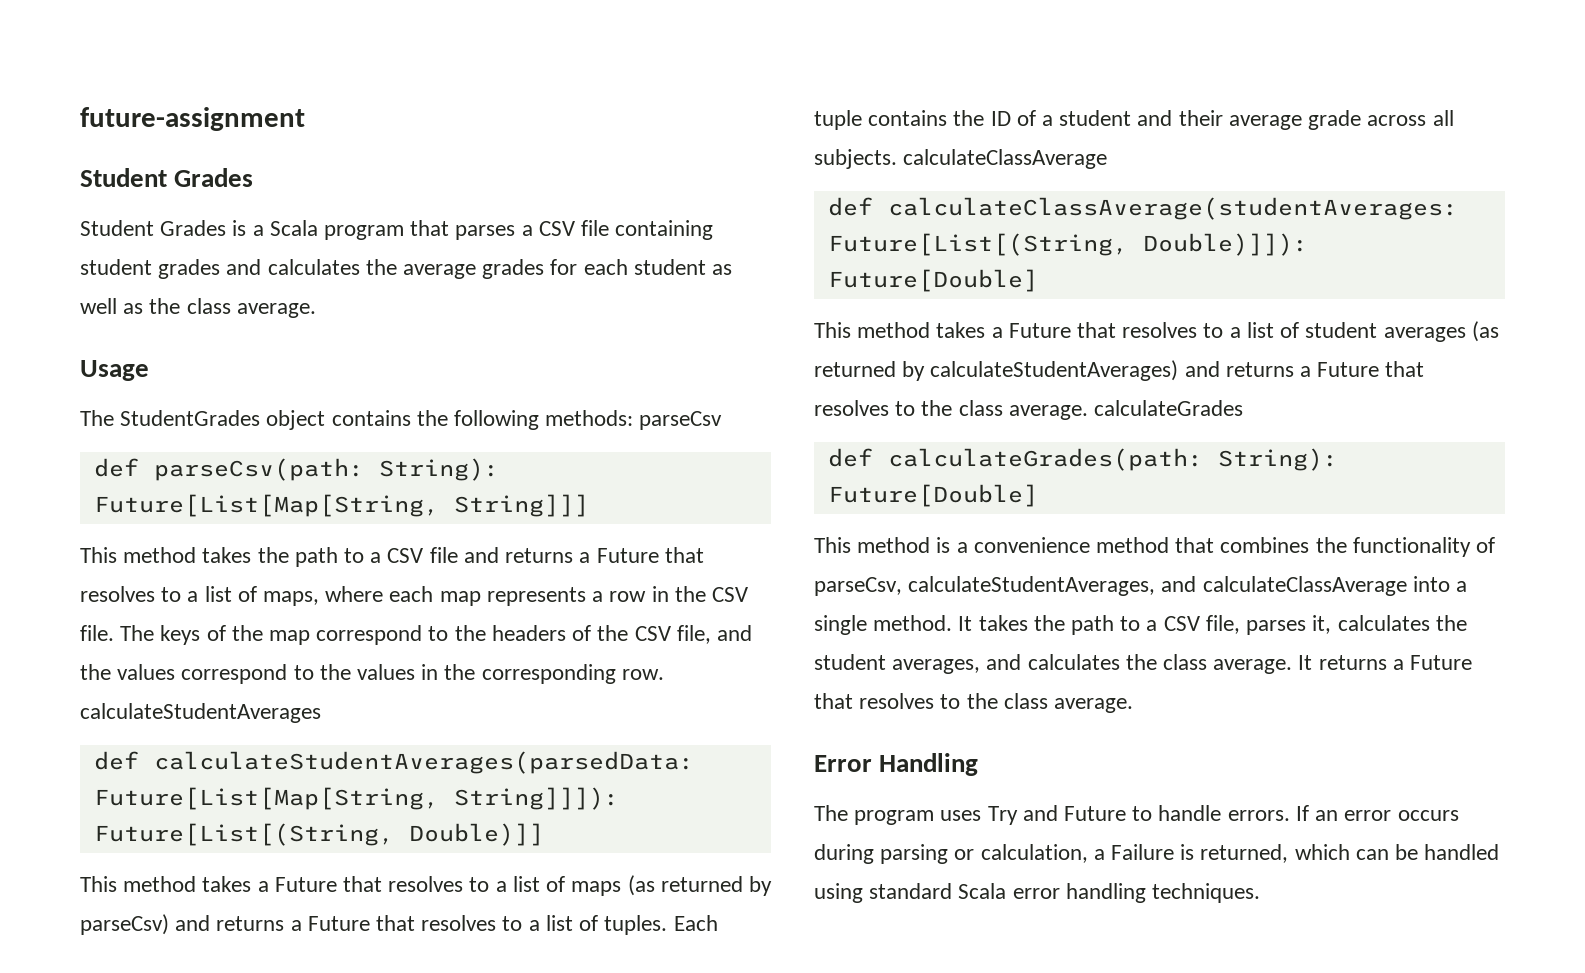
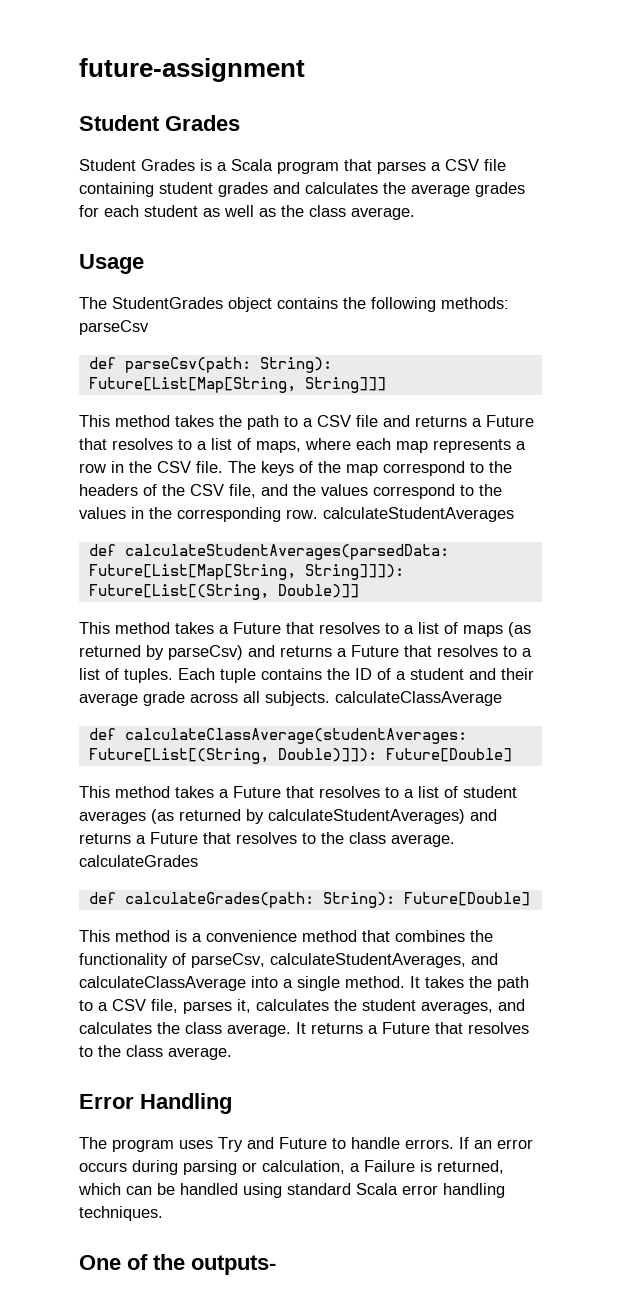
+ One of the outputs-

